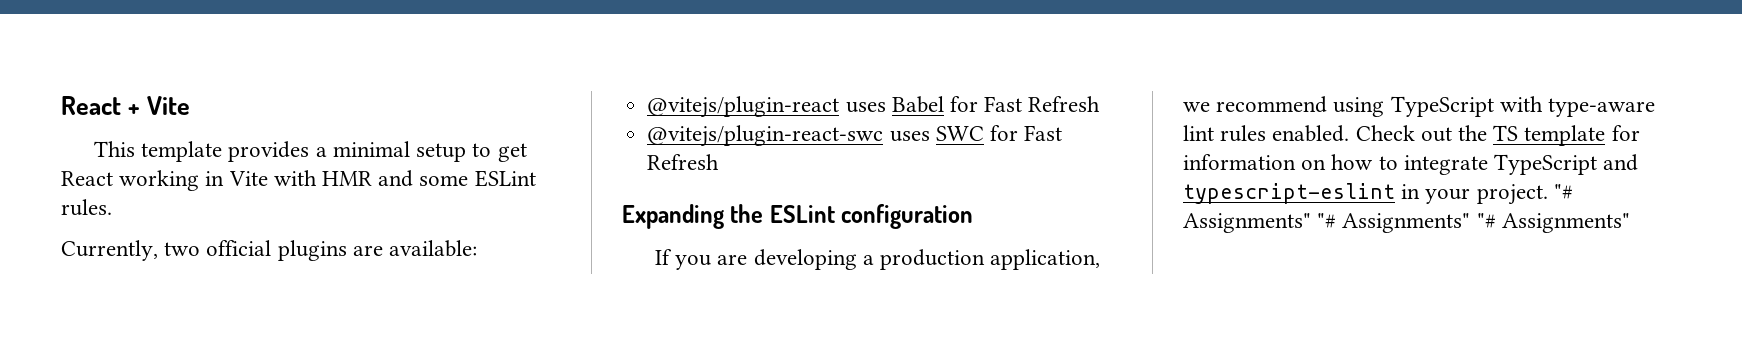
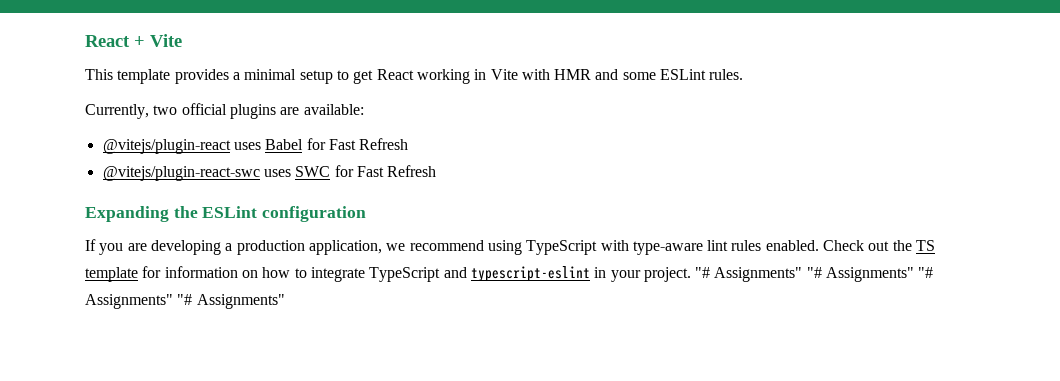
- "# Assignments" "# Assignments" "# Assignments"
+ "# Assignments" "# Assignments" "# Assignments" "# Assignments"

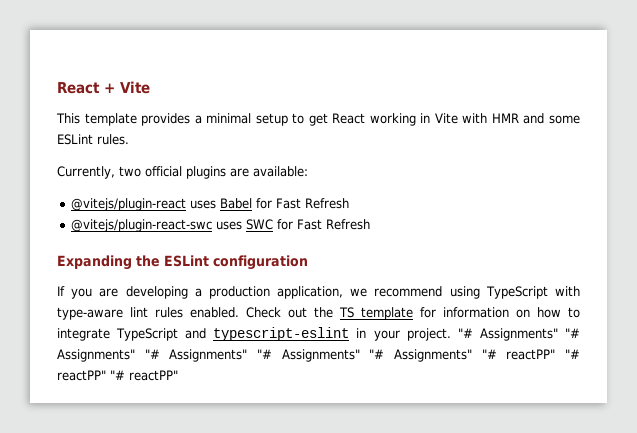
- "# Assignments" "# Assignments" "# Assignments" "# Assignments"
+ "# Assignments" "# Assignments" "# Assignments" "# Assignments" "# Assignments" "# reactPP" "# reactPP" "# reactPP"

